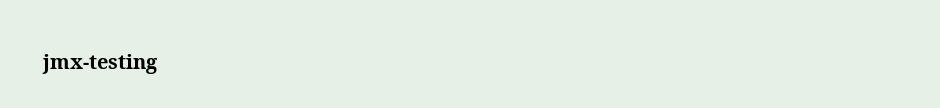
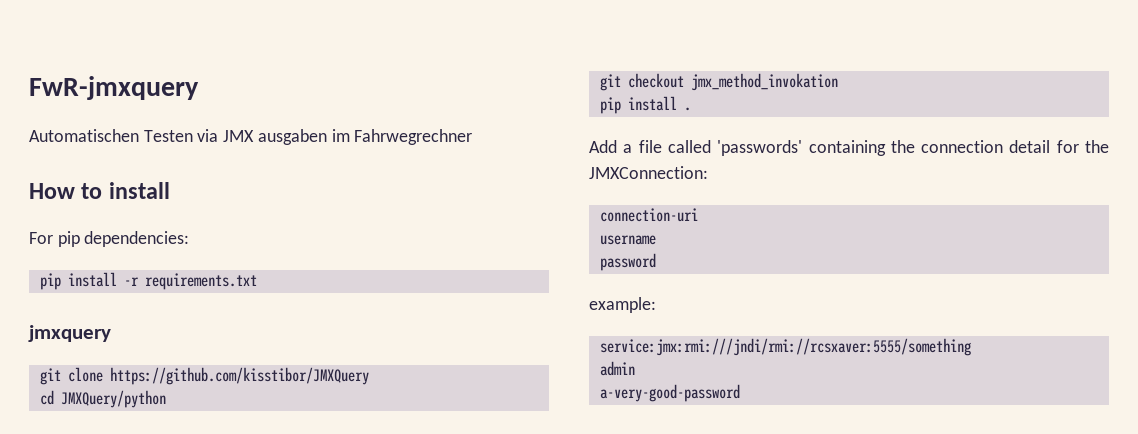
- jmx-testing
+ FwR-jmxquery
+ Automatischen Testen via JMX ausgaben im Fahrwegrechner
+ How to install
+ For pip dependencies:
+ pip install -r requirements.txt
+ jmxquery
+ git clone https://github.com/kisstibor/JMXQuery
+ cd JMXQuery/python
+ git checkout jmx_method_invokation
+ pip install .
+ Add a file called 'passwords' containing the connection detail for the JMXConnection:
+ connection-uri
+ username
+ password
+ example:
+ service:jmx:rmi:///jndi/rmi://rcsxaver:5555/something
+ admin
+ a-very-good-password

